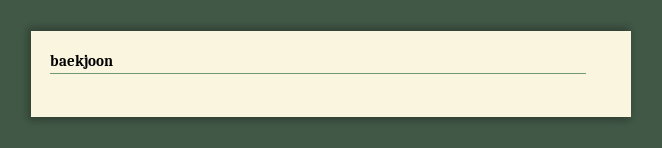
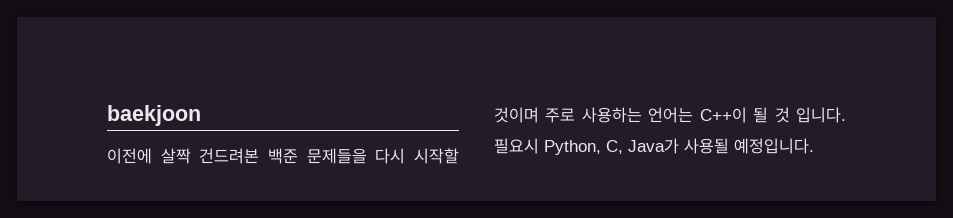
+ 이전에 살짝 건드려본 백준 문제들을 다시 시작할 것이며 주로 사용하는 언어는 C++이 될 것 입니다. 필요시 Python, C, Java가 사용될 예정입니다.

